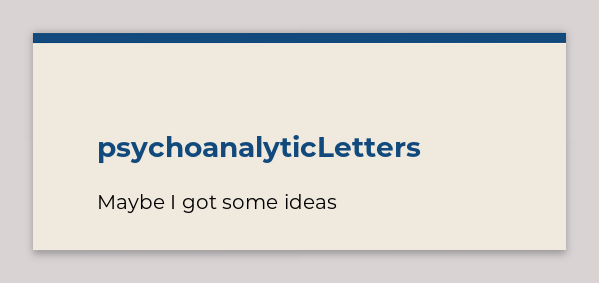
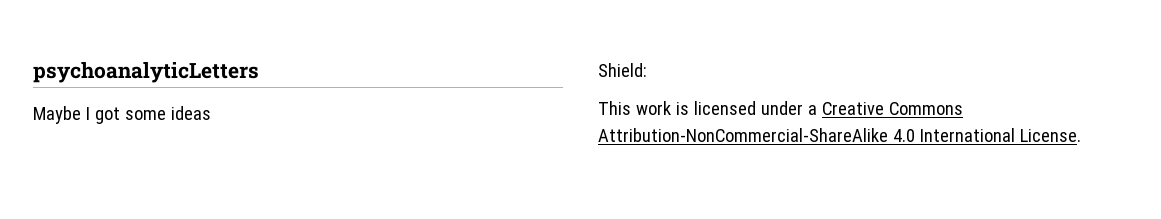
+ Shield:
+ This work is licensed under a Creative Commons Attribution-NonCommercial-ShareAlike 4.0 International License.

